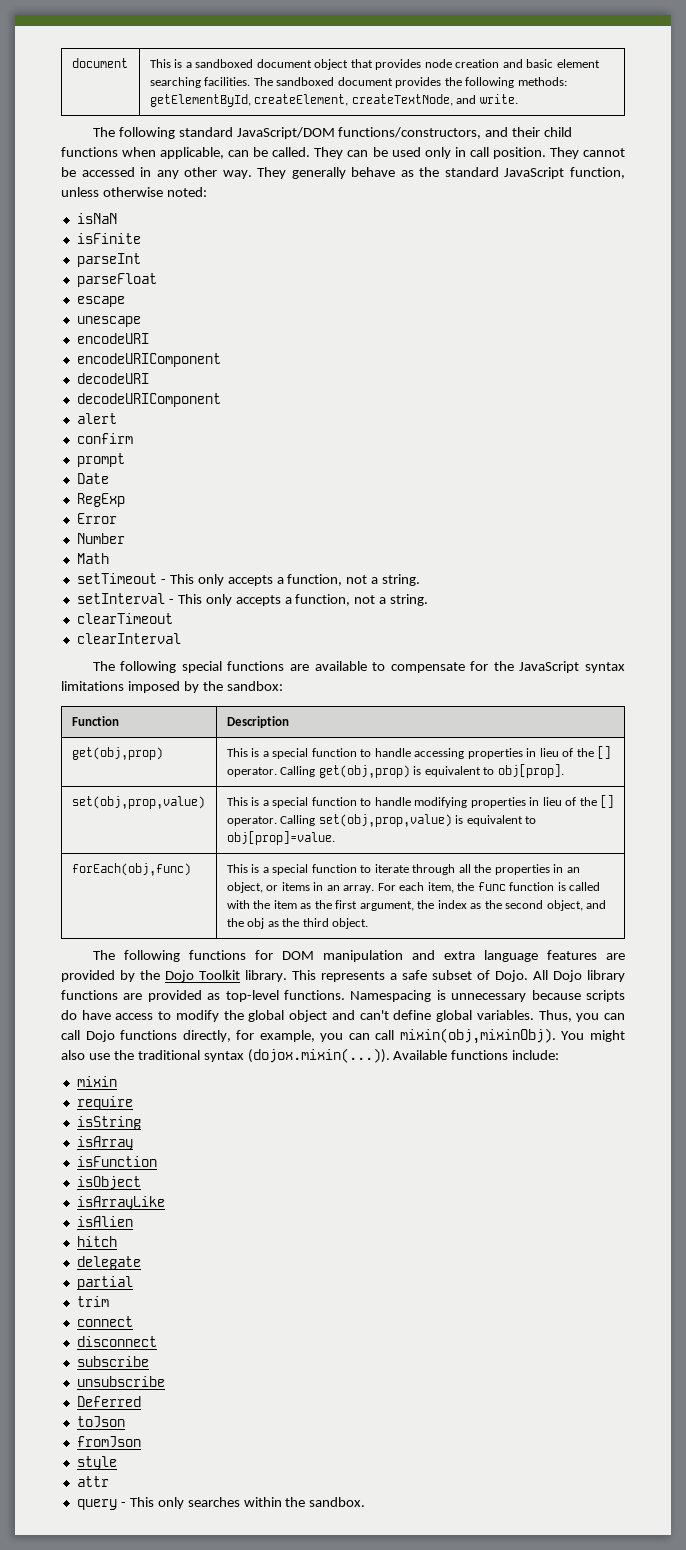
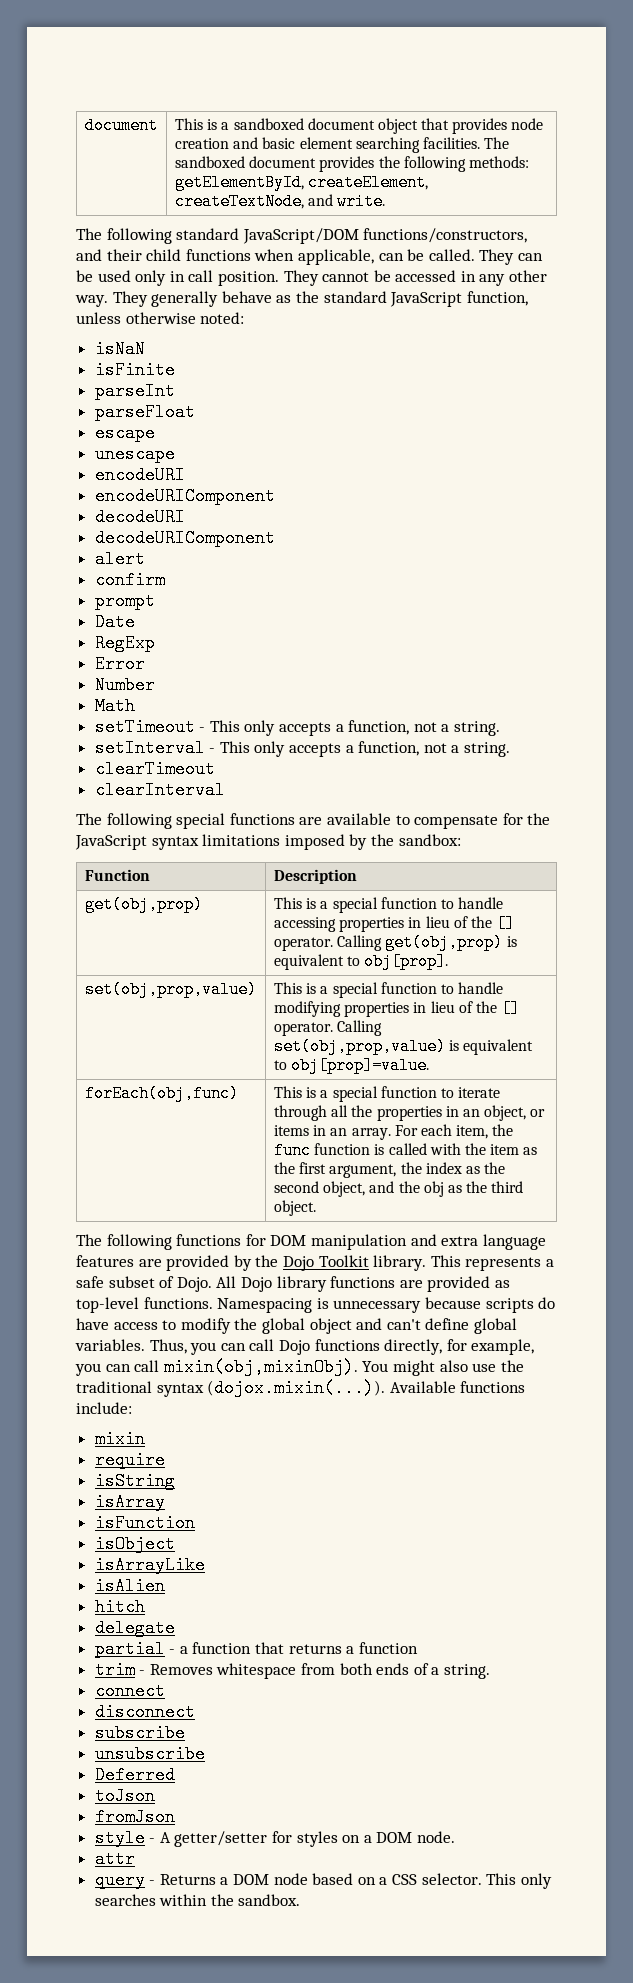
- partial
- trim
+ partial - a function that returns a function
+ trim - Removes whitespace from both ends of a string.
- style
+ style - A getter/setter for styles on a DOM node.
  attr
- query - This only searches within the sandbox.
+ query - Returns a DOM node based on a CSS selector. This only searches within the sandbox.

